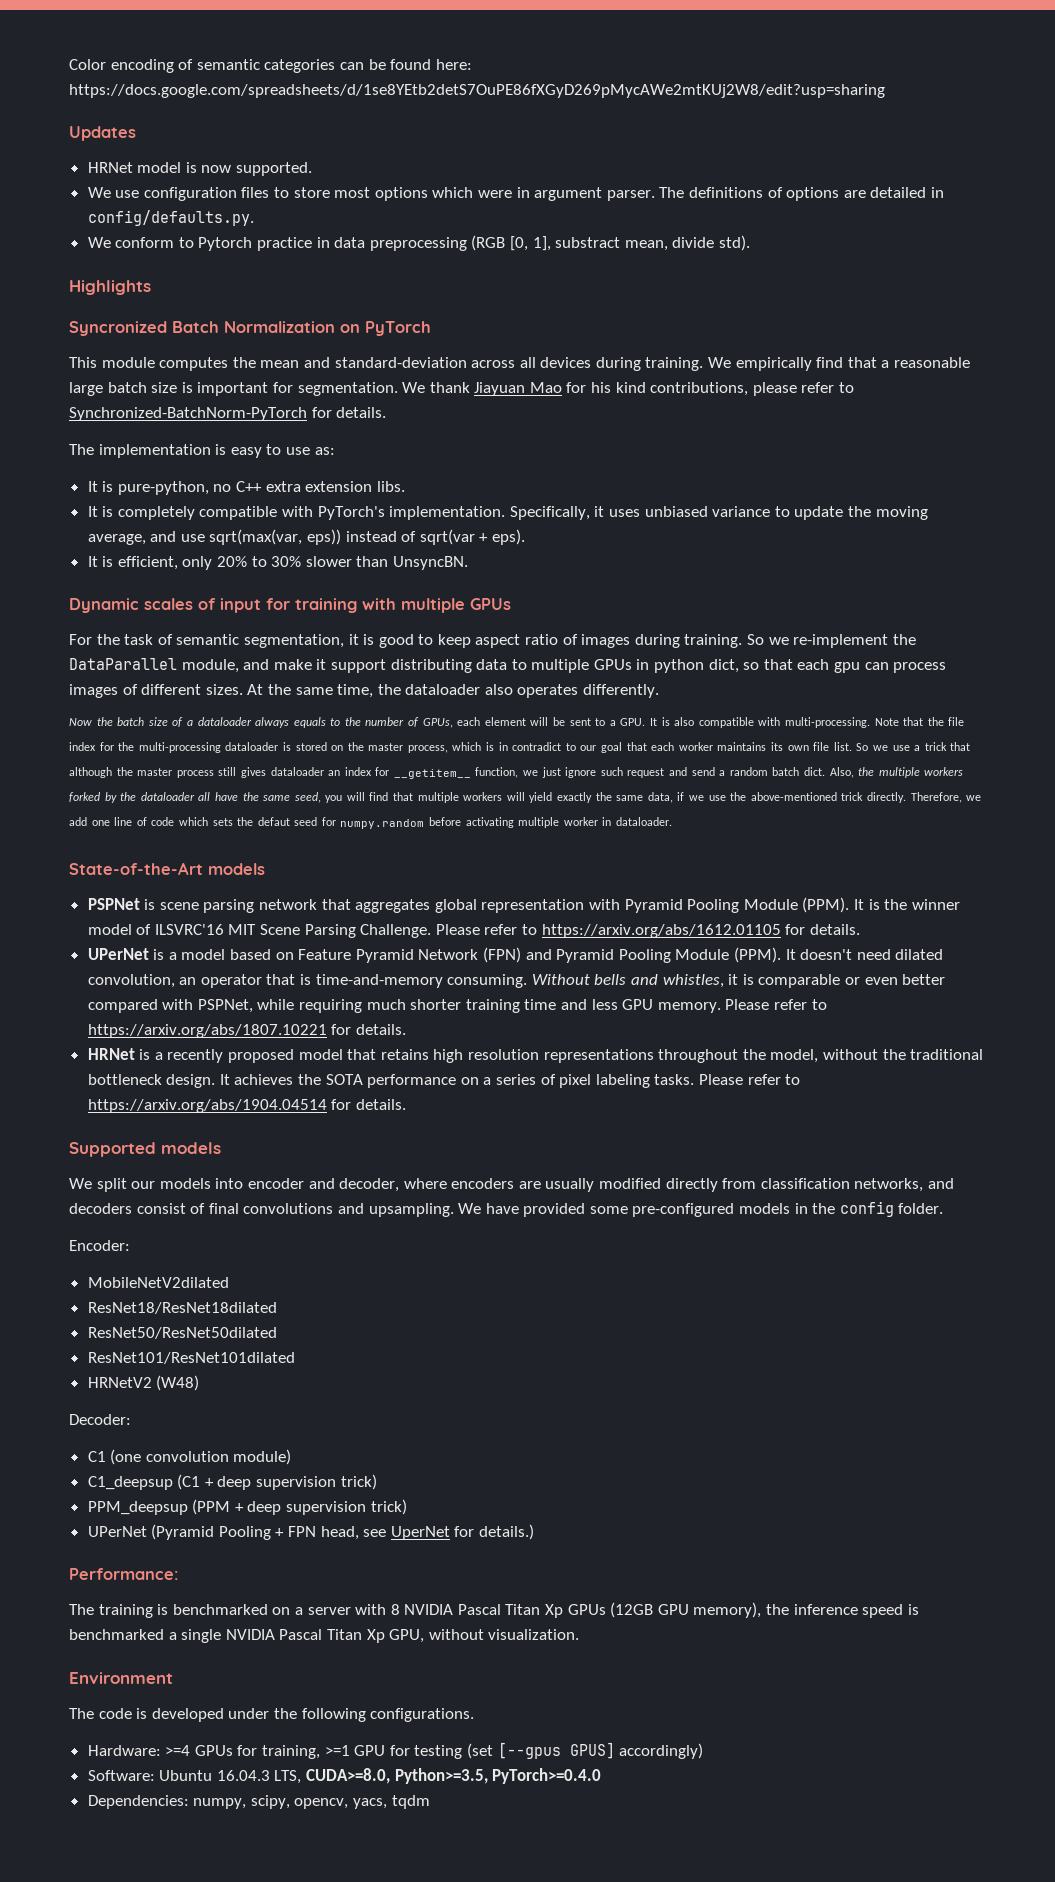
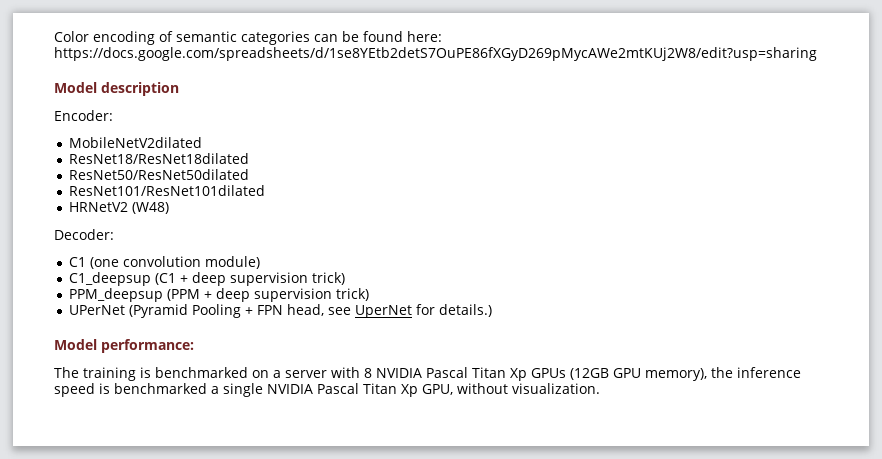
- Updates
- HRNet model is now supported.
- We use configuration files to store most options which were in argument parser. The definitions of options are detailed in config/defaults.py.
- We conform to Pytorch practice in data preprocessing (RGB [0, 1], substract mean, divide std).
- Highlights
- Syncronized Batch Normalization on PyTorch
- This module computes the mean and standard-deviation across all devices during training. We empirically find that a reasonable large batch size is important for segmentation. We thank Jiayuan Mao for his kind contributions, please refer to Synchronized-BatchNorm-PyTorch for details.
- The implementation is easy to use as:
- It is pure-python, no C++ extra extension libs.
- It is completely compatible with PyTorch's implementation. Specifically, it uses unbiased variance to update the moving average, and use sqrt(max(var, eps)) instead of sqrt(var + eps).
- It is efficient, only 20% to 30% slower than UnsyncBN.
- Dynamic scales of input for training with multiple GPUs
- For the task of semantic segmentation, it is good to keep aspect ratio of images during training. So we re-implement the DataParallel module, and make it support distributing data to multiple GPUs in python dict, so that each gpu can process images of different sizes. At the same time, the dataloader also operates differently.
- Now the batch size of a dataloader always equals to the number of GPUs, each element will be sent to a GPU. It is also compatible with multi-processing. Note that the file index for the multi-processing dataloader is stored on the master process, which is in contradict to our goal that each worker maintains its own file list. So we use a trick that although the master process still gives dataloader an index for __getitem__ function, we just ignore such request and send a random batch dict. Also, the multiple workers forked by the dataloader all have the same seed, you will find that multiple workers will yield exactly the same data, if we use the above-mentioned trick directly. Therefore, we add one line of code which sets the defaut seed for numpy.random before activating multiple worker in dataloader.
- State-of-the-Art models
- PSPNet is scene parsing network that aggregates global representation with Pyramid Pooling Module (PPM). It is the winner model of ILSVRC'16 MIT Scene Parsing Challenge. Please refer to https://arxiv.org/abs/1612.01105 for details.
- UPerNet is a model based on Feature Pyramid Network (FPN) and Pyramid Pooling Module (PPM). It doesn't need dilated convolution, an operator that is time-and-memory consuming. Without bells and whistles, it is comparable or even better compared with PSPNet, while requiring much shorter training time and less GPU memory. Please refer to https://arxiv.org/abs/1807.10221 for details.
- HRNet is a recently proposed model that retains high resolution representations throughout the model, without the traditional bottleneck design. It achieves the SOTA performance on a series of pixel labeling tasks. Please refer to https://arxiv.org/abs/1904.04514 for details.
- Supported models
- We split our models into encoder and decoder, where encoders are usually modified directly from classification networks, and decoders consist of final convolutions and upsampling. We have provided some pre-configured models in the config folder.
+ Model description
- Performance:
+ Model performance:
- Environment
- The code is developed under the following configurations.
- Hardware: >=4 GPUs for training, >=1 GPU for testing (set [--gpus GPUS] accordingly)
- Software: Ubuntu 16.04.3 LTS, CUDA>=8.0, Python>=3.5, PyTorch>=0.4.0
- Dependencies: numpy, scipy, opencv, yacs, tqdm

